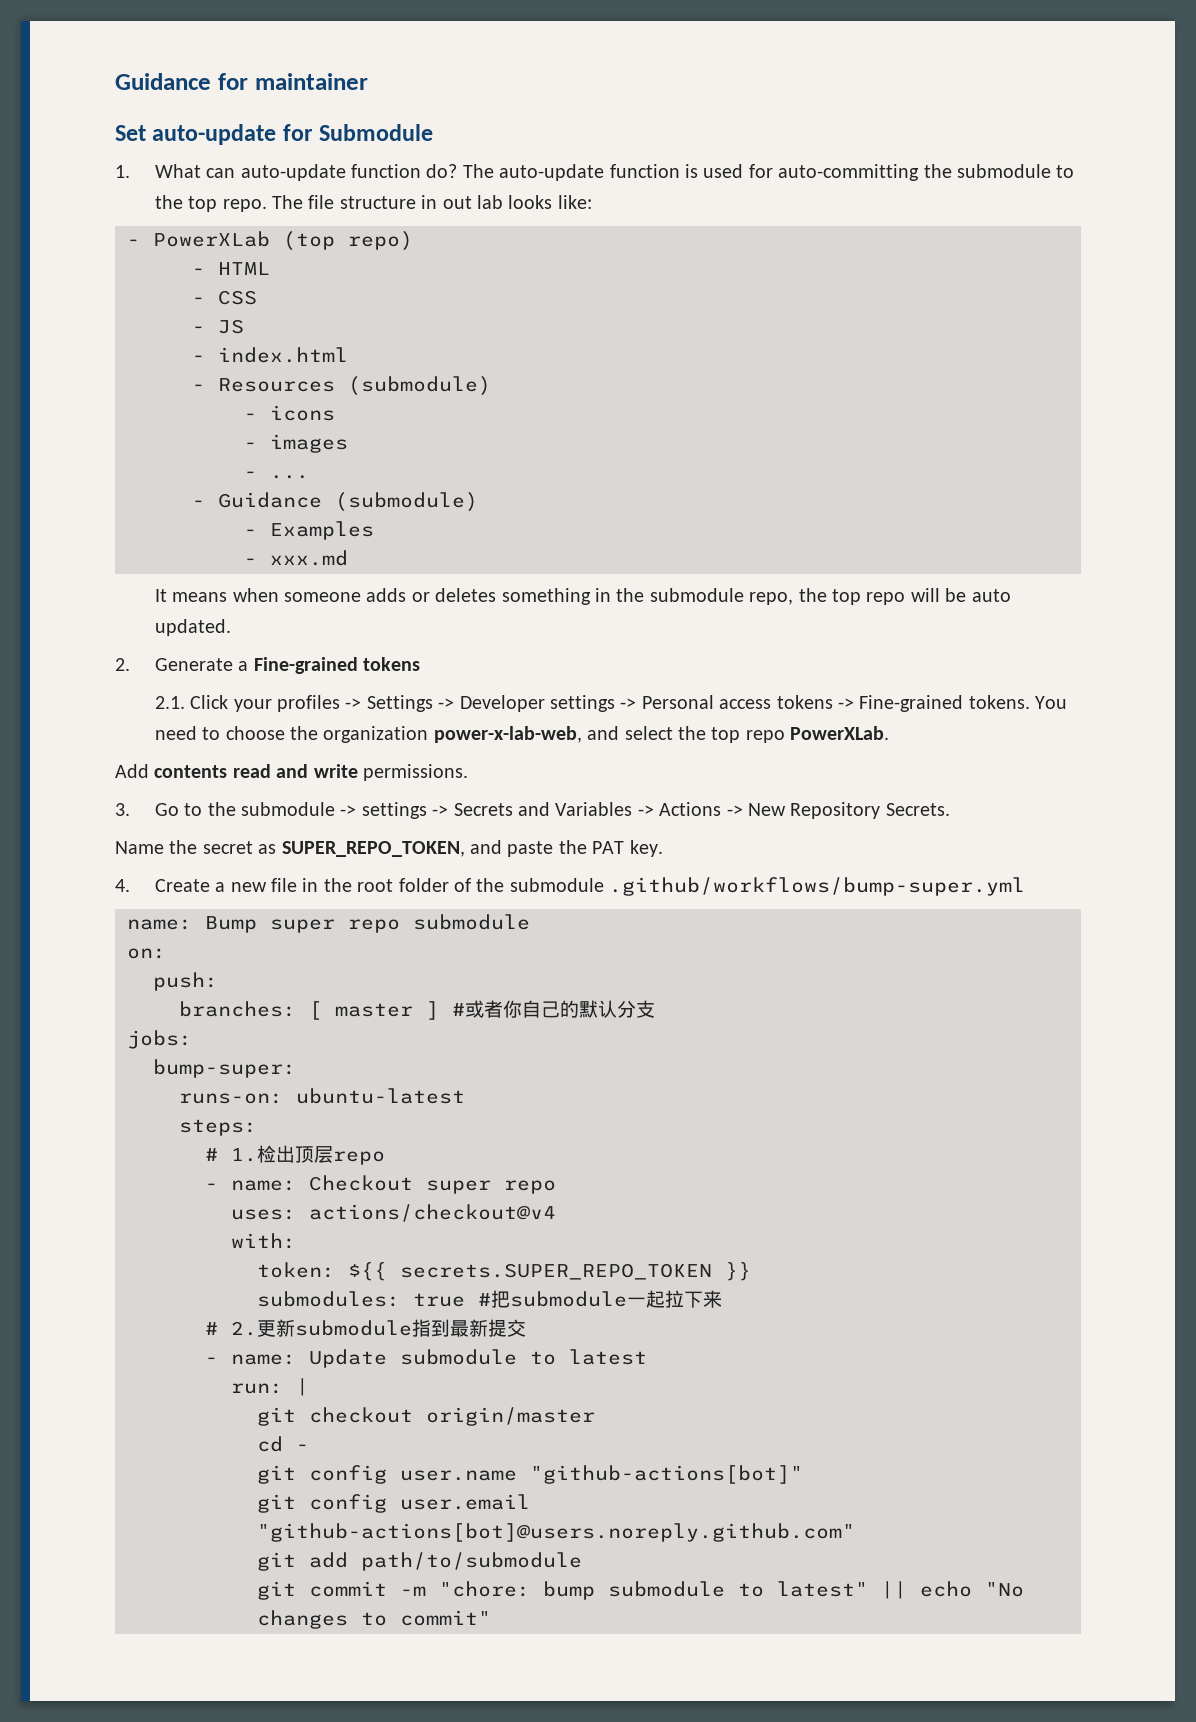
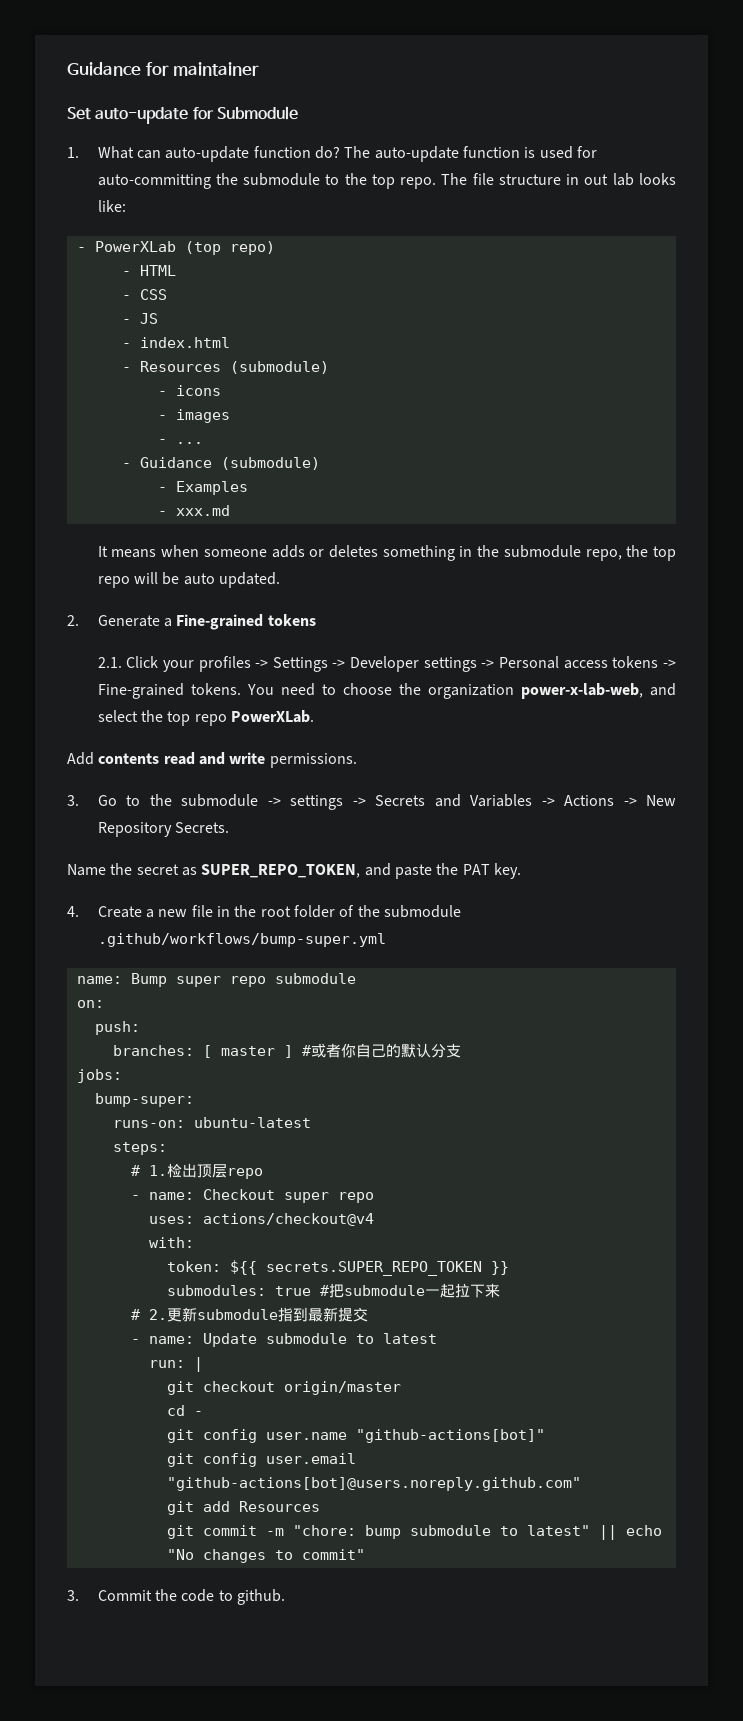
- git add path/to/submodule
+ git add Resources
+ 3. Commit the code to github.

